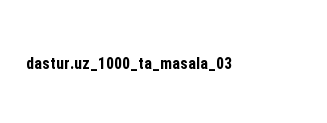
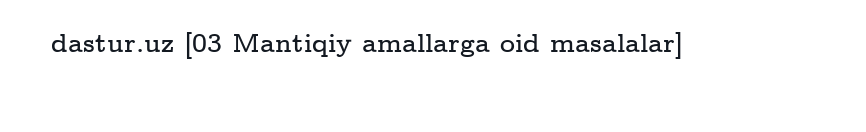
- dastur.uz_1000_ta_masala_03
+ dastur.uz [03 Mantiqiy amallarga oid masalalar]

